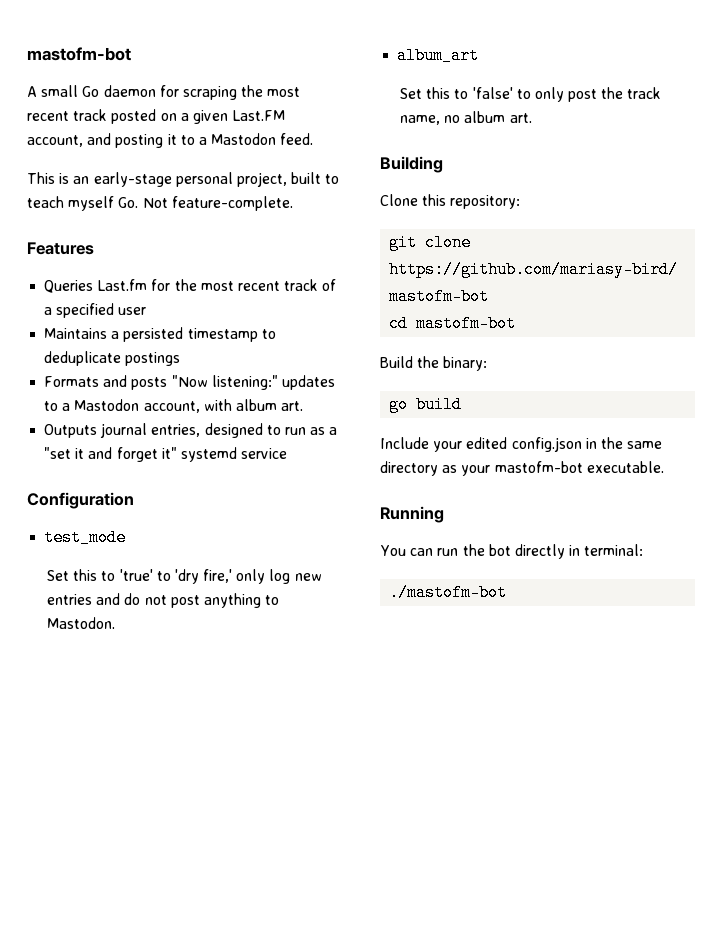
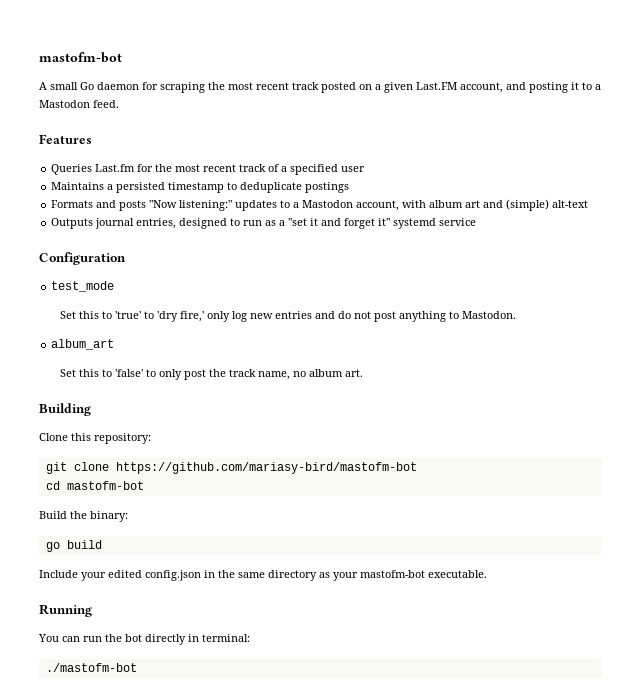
- This is an early-stage personal project, built to teach myself Go. Not feature-complete.
- Formats and posts "Now listening:" updates to a Mastodon account, with album art.
+ Formats and posts "Now listening:" updates to a Mastodon account, with album art and (simple) alt-text

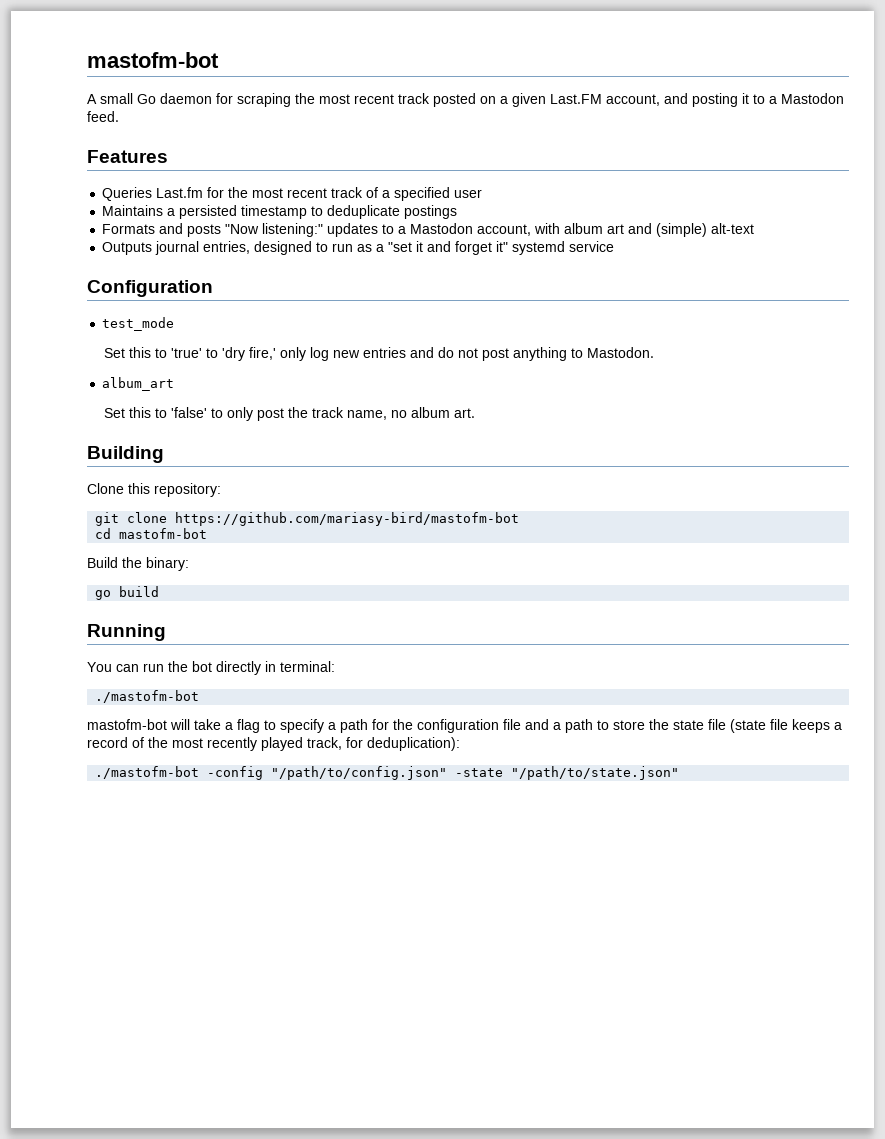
- Include your edited config.json in the same directory as your mastofm-bot executable.
+ mastofm-bot will take a flag to specify a path for the configuration file and a path to store the state file (state file keeps a record of the most recently played track, for deduplication):
+ ./mastofm-bot -config "/path/to/config.json" -state "/path/to/state.json"

